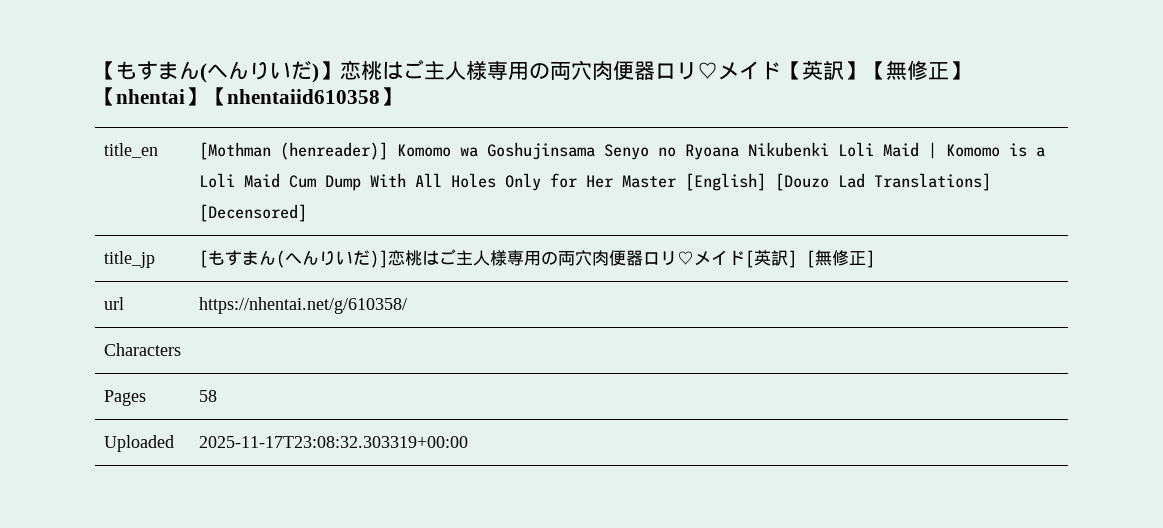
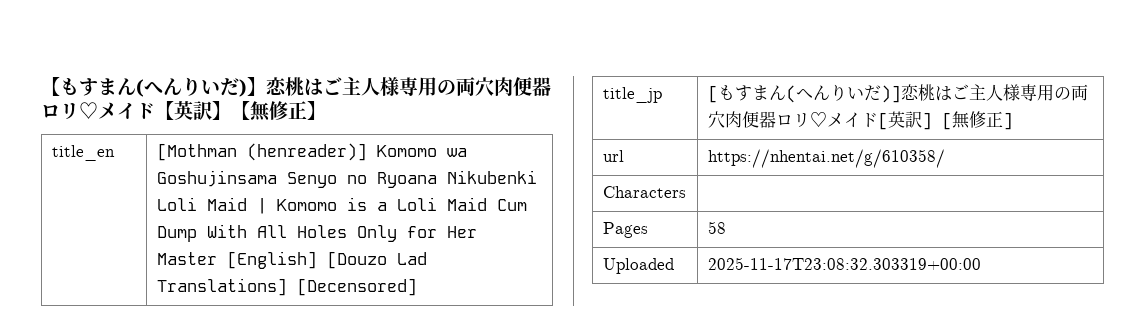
- 【もすまん(へんりいだ)】恋桃はご主人様専用の両穴肉便器ロリ♡メイド【英訳】【無修正】【nhentai】【nhentaiid610358】
+ 【もすまん(へんりいだ)】恋桃はご主人様専用の両穴肉便器ロリ♡メイド【英訳】【無修正】

